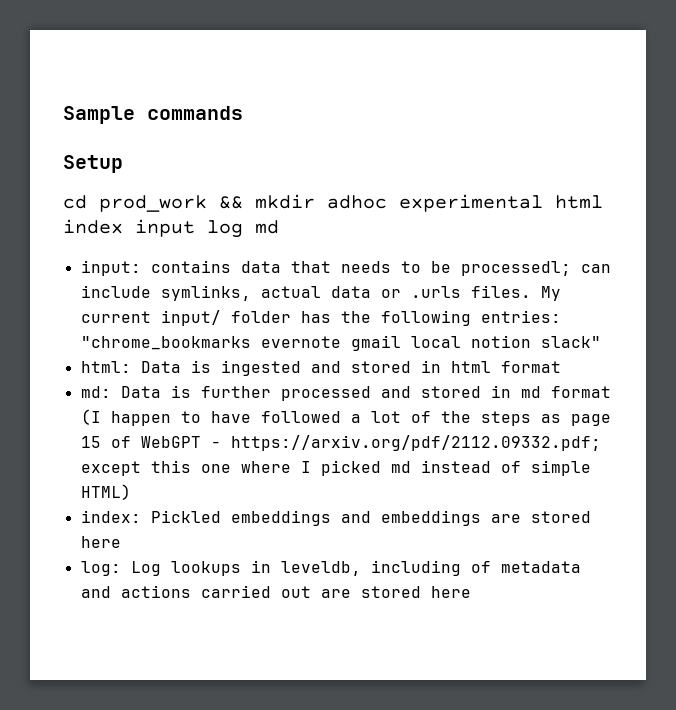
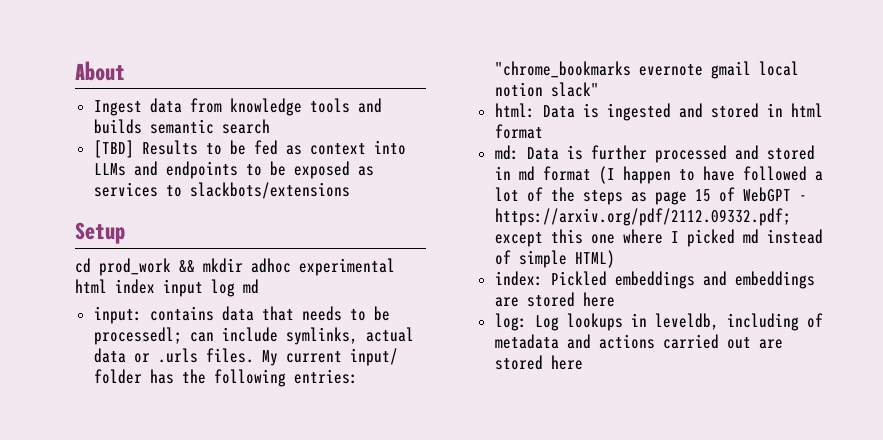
- Sample commands
+ About
+ Ingest data from knowledge tools and builds semantic search
+ [TBD] Results to be fed as context into LLMs and endpoints to be exposed as services to slackbots/extensions

